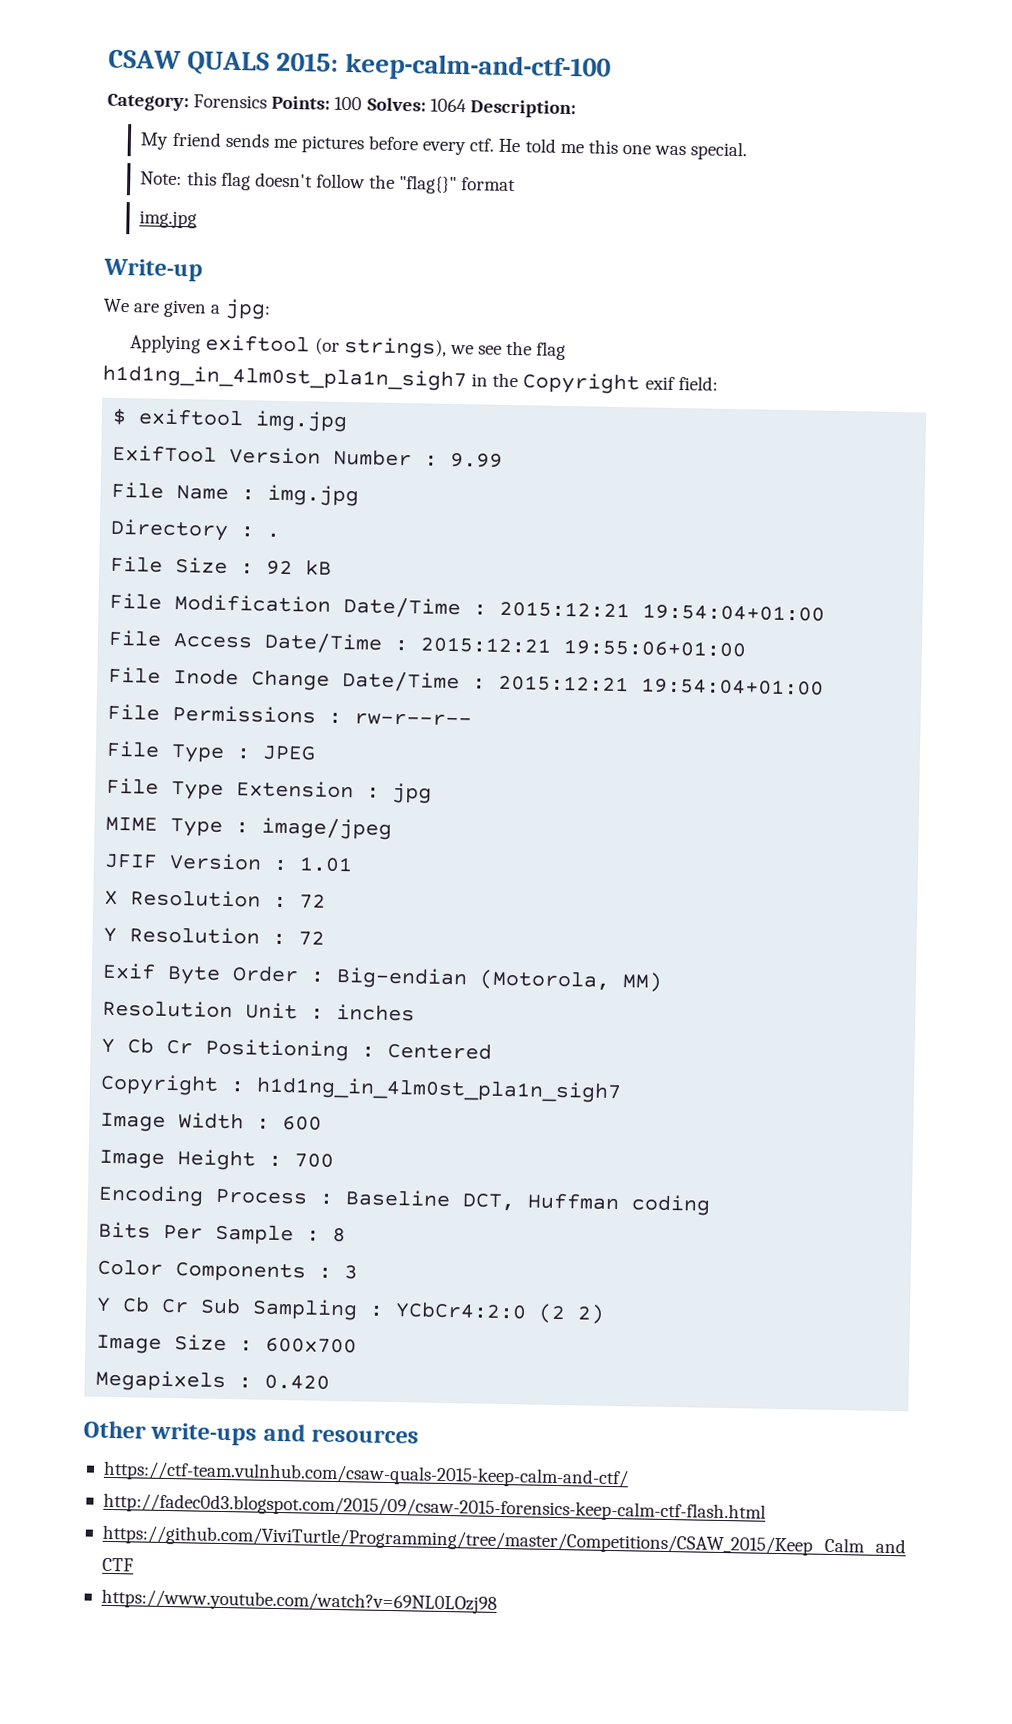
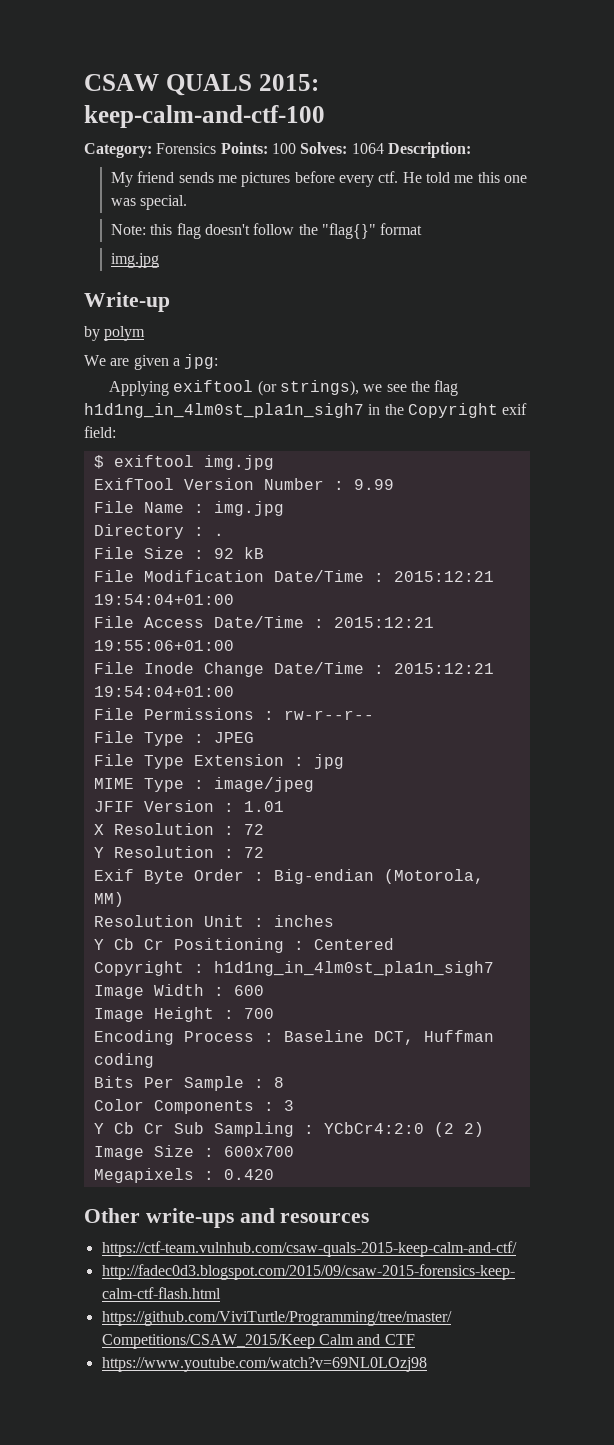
+ by polym

